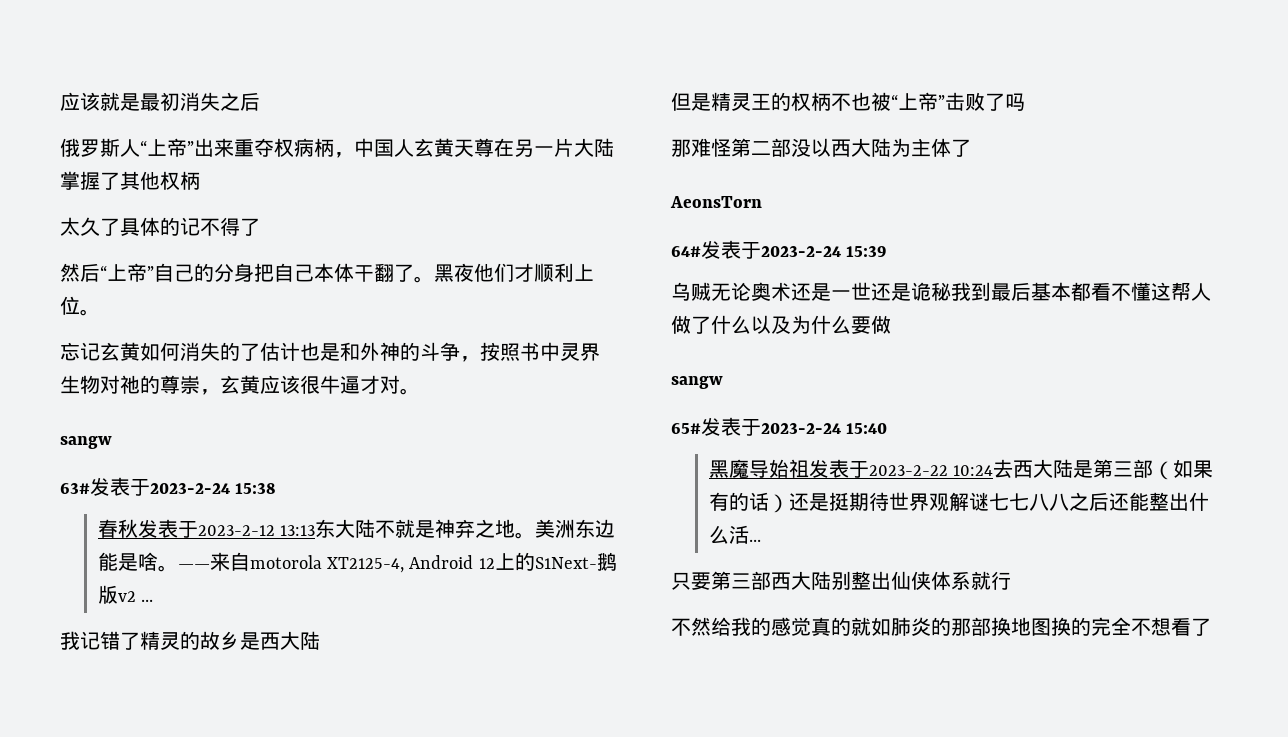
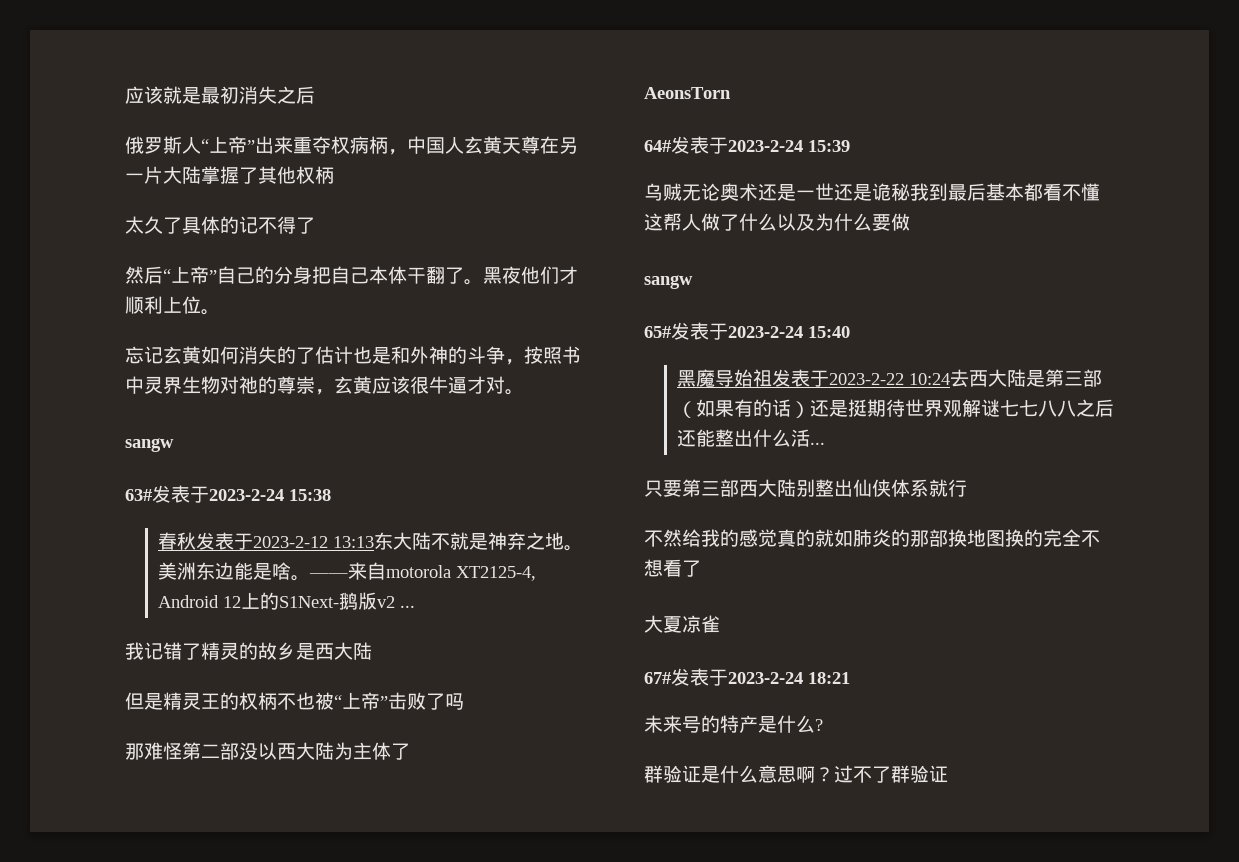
+ 大夏凉雀
+ 67#发表于2023-2-24 18:21
+ 未来号的特产是什么?
+ 群验证是什么意思啊？过不了群验证

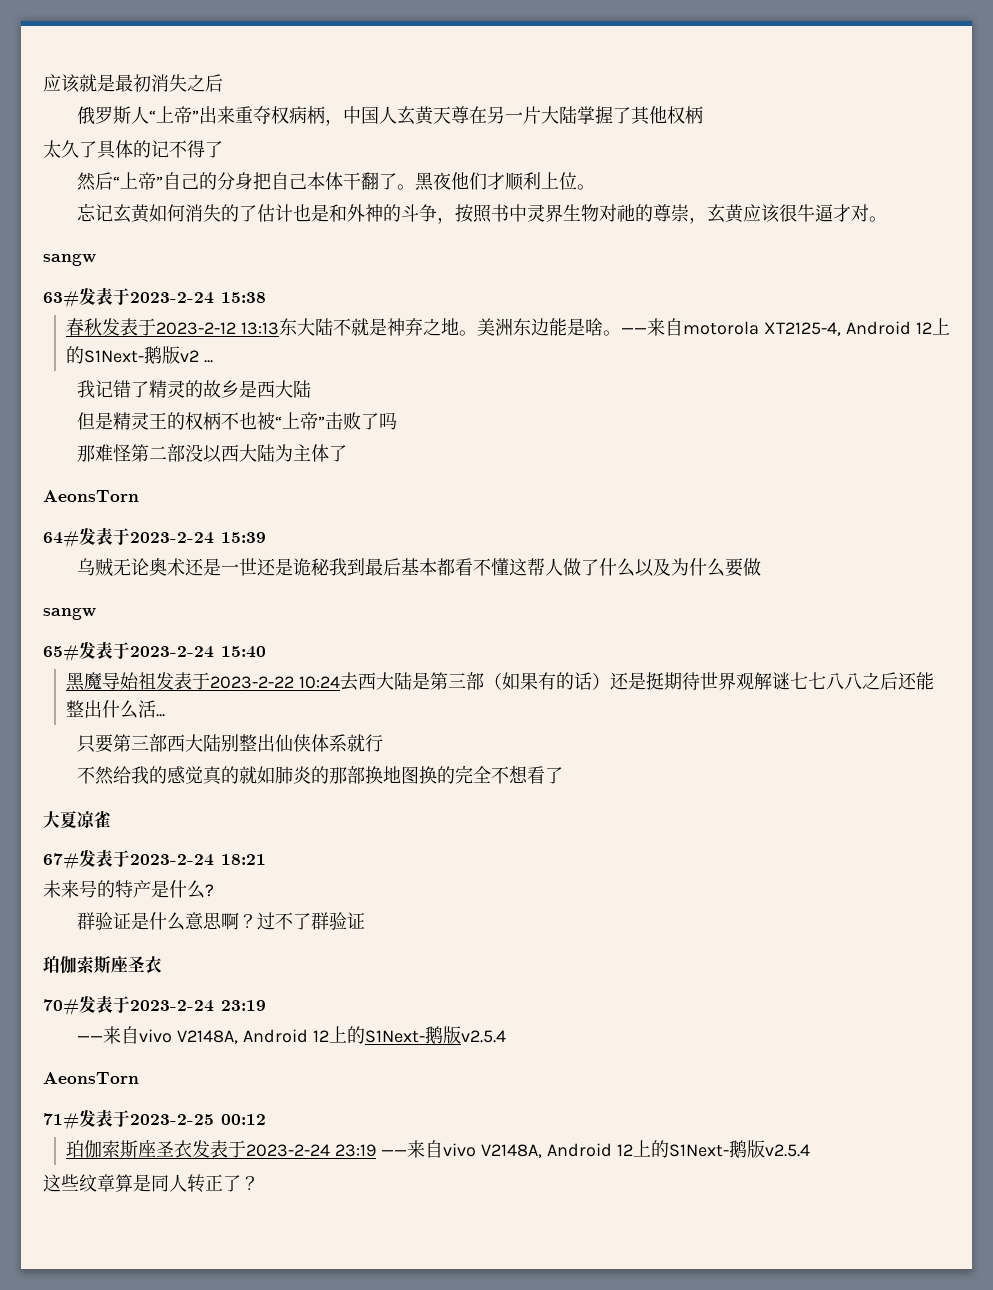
  过不了群验证
+ 珀伽索斯座圣衣
+ 70#发表于2023-2-24 23:19
+ ——来自vivo V2148A, Android 12上的S1Next-鹅版v2.5.4
+ AeonsTorn
+ 71#发表于2023-2-25 00:12
+ 珀伽索斯座圣衣发表于2023-2-24 23:19 ——来自vivo V2148A, Android 12上的S1Next-鹅版v2.5.4
+ 这些纹章算是同人转正了？

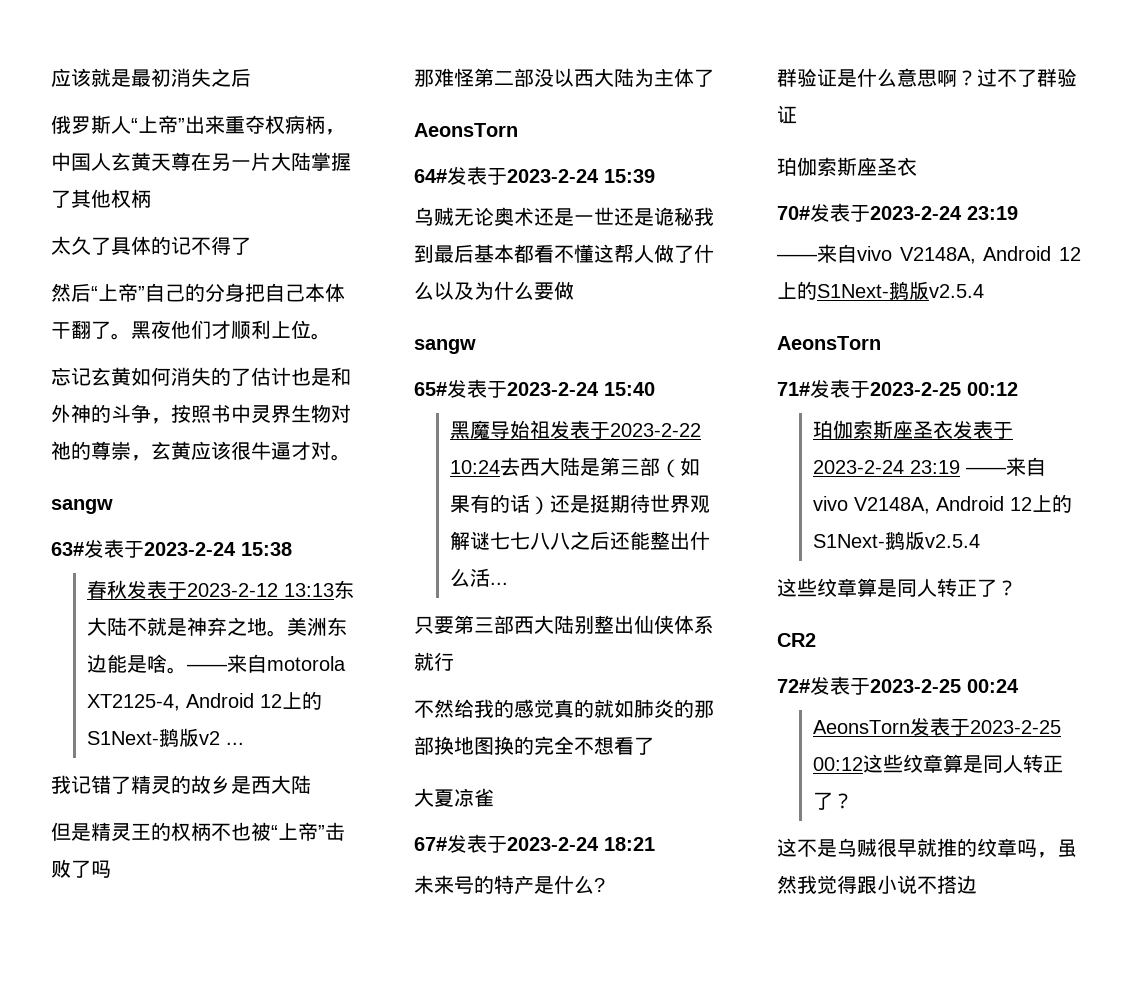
+ CR2
+ 72#发表于2023-2-25 00:24
+ AeonsTorn发表于2023-2-25 00:12这些纹章算是同人转正了？
+ 这不是乌贼很早就推的纹章吗，虽然我觉得跟小说不搭边

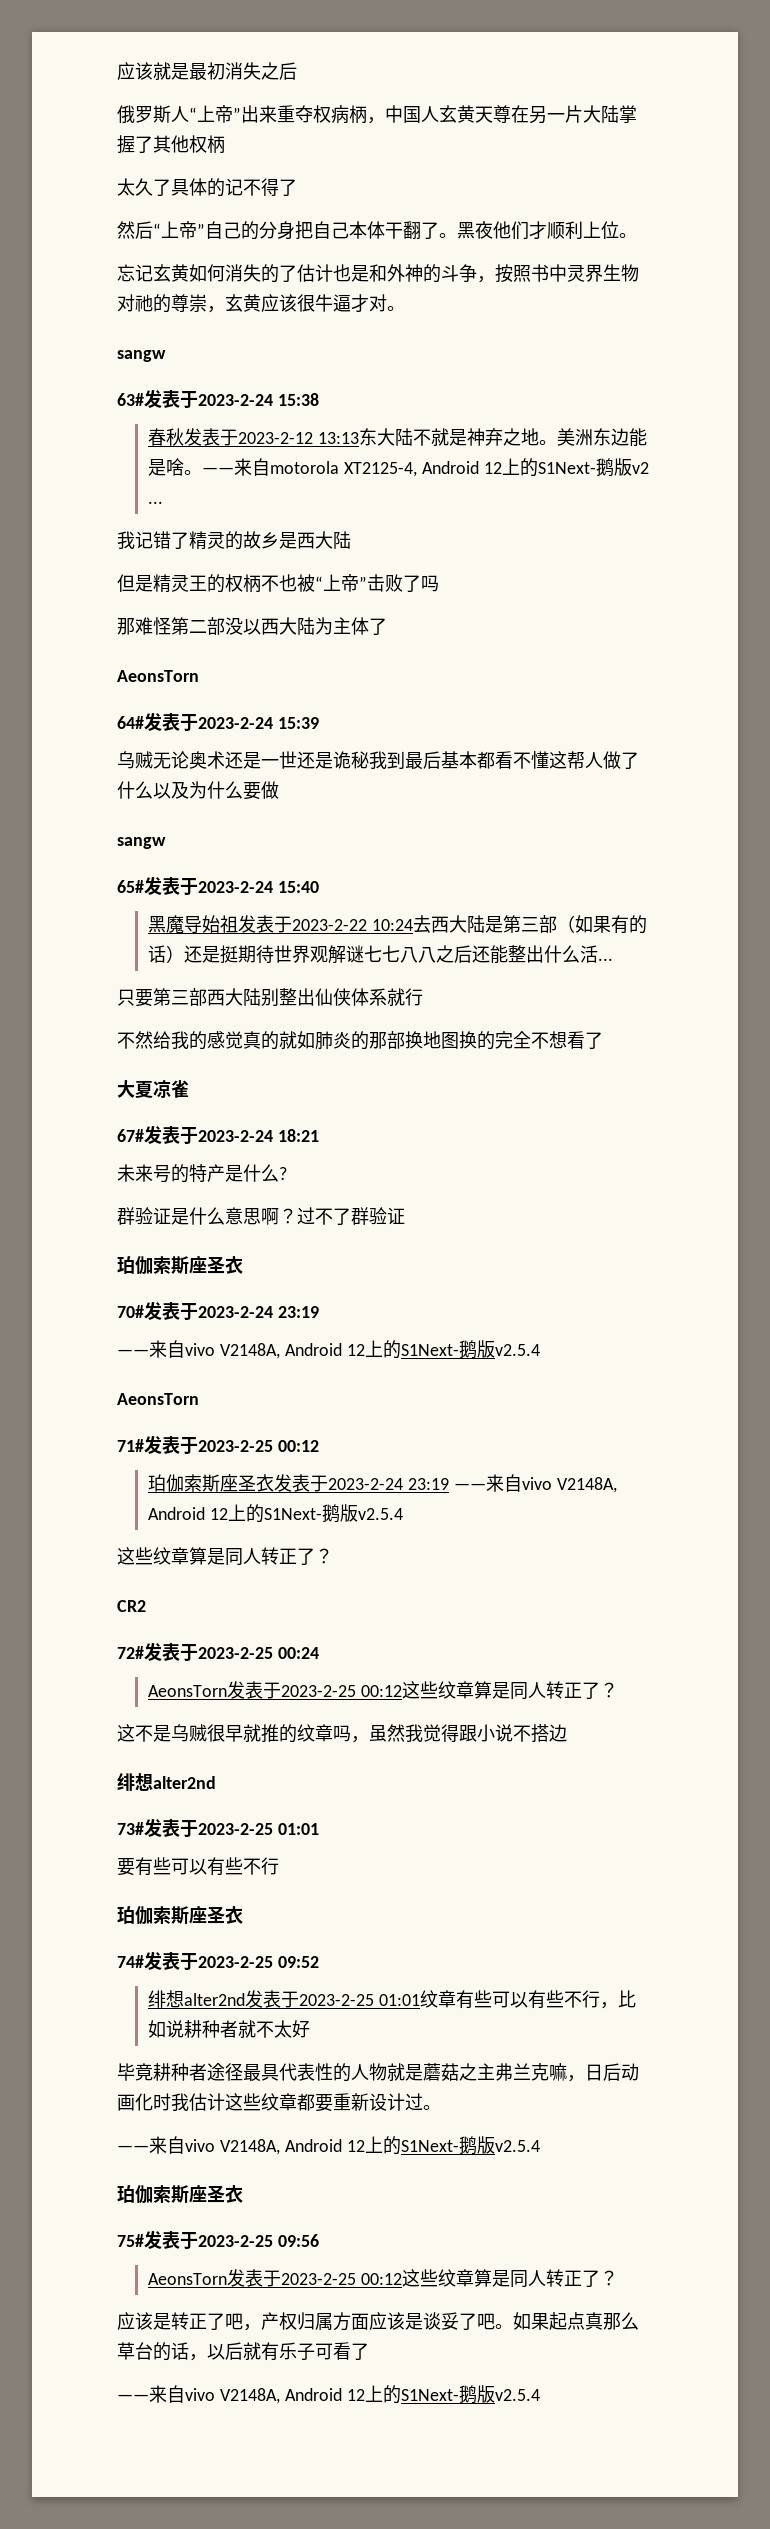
  这不是乌贼很早就推的纹章吗，虽然我觉得跟小说不搭边
+ 绯想alter2nd
+ 73#发表于2023-2-25 01:01
+ 要有些可以有些不行
+ 珀伽索斯座圣衣
+ 74#发表于2023-2-25 09:52
+ 绯想alter2nd发表于2023-2-25 01:01纹章有些可以有些不行，比如说耕种者就不太好
+ 毕竟耕种者途径最具代表性的人物就是蘑菇之主弗兰克嘛，日后动画化时我估计这些纹章都要重新设计过。
+ ——来自vivo V2148A, Android 12上的S1Next-鹅版v2.5.4
+ 珀伽索斯座圣衣
+ 75#发表于2023-2-25 09:56
+ AeonsTorn发表于2023-2-25 00:12这些纹章算是同人转正了？
+ 应该是转正了吧，产权归属方面应该是谈妥了吧。如果起点真那么草台的话，以后就有乐子可看了
+ ——来自vivo V2148A, Android 12上的S1Next-鹅版v2.5.4

